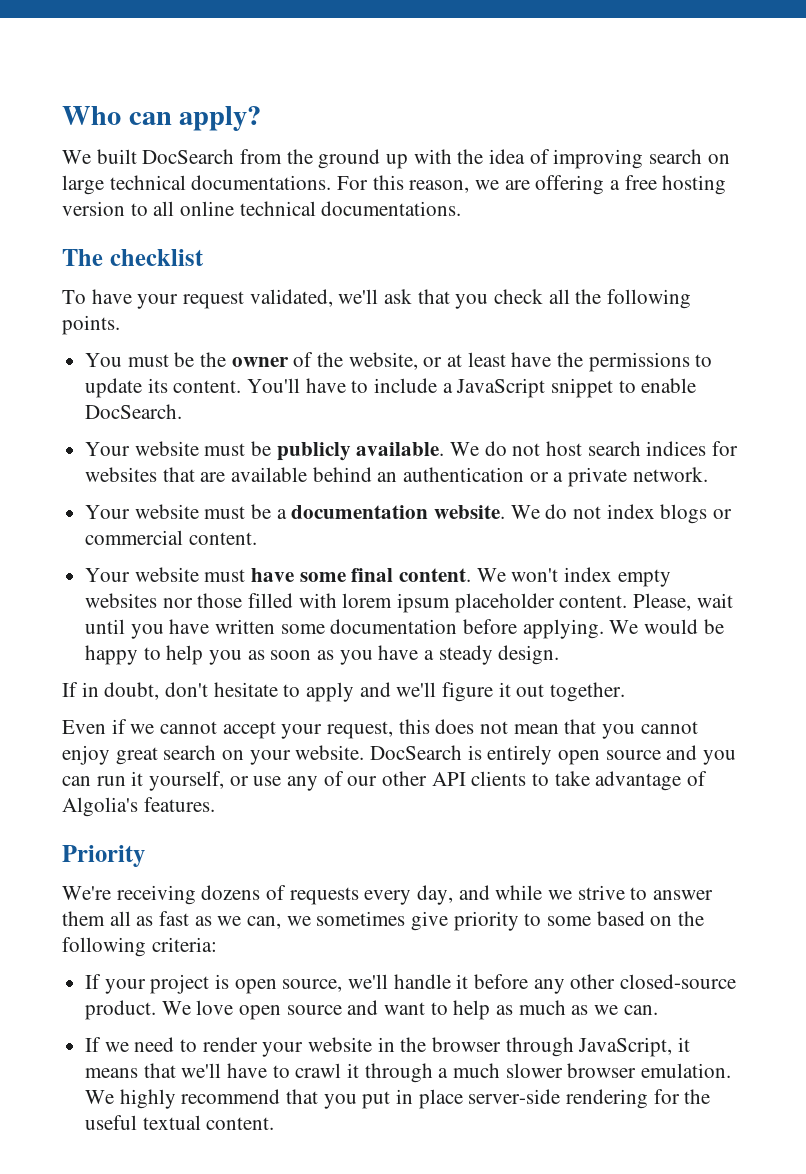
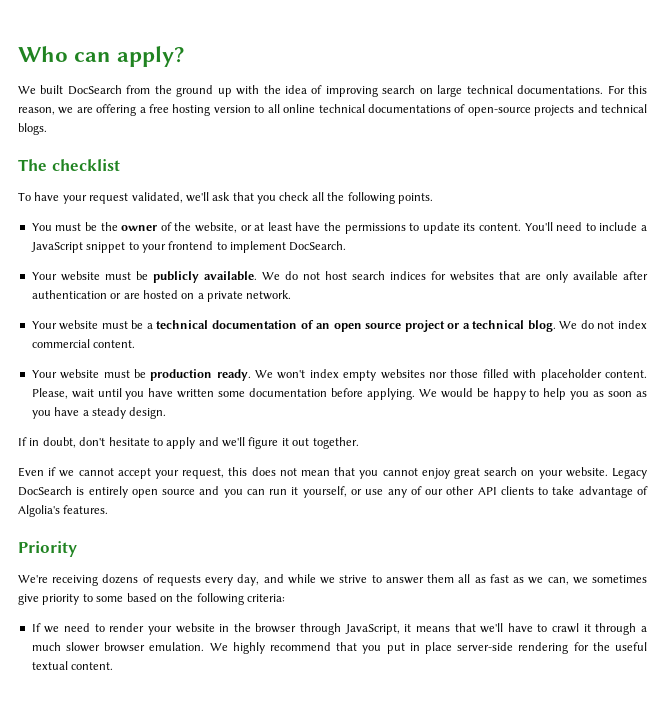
- For this reason, we are offering a free hosting version to all online technical documentations.
+ For this reason, we are offering a free hosting version to all online technical documentations of open-source projects and technical blogs.
- You'll have to include a JavaScript snippet to enable DocSearch.
+ You'll need to include a JavaScript snippet to your frontend to implement DocSearch.
- We do not host search indices for websites that are available behind an authentication or a private network.
+ We do not host search indices for websites that are only available after authentication or are hosted on a private network.
- Your website must be a documentation website.
+ Your website must be a technical documentation of an open source project or a technical blog.
- We do not index blogs or commercial content.
+ We do not index commercial content.
- Your website must have some final content.
+ Your website must be production ready.
- We won't index empty websites nor those filled with lorem ipsum placeholder content.
+ We won't index empty websites nor those filled with placeholder content.
- DocSearch is entirely open source and you can run it yourself, or use any of our other API clients to take advantage of Algolia's features.
+ Legacy DocSearch is entirely open source and you can run it yourself, or use any of our other API clients to take advantage of Algolia's features.
- If your project is open source, we'll handle it before any other closed-source product. We love open source and want to help as much as we can.

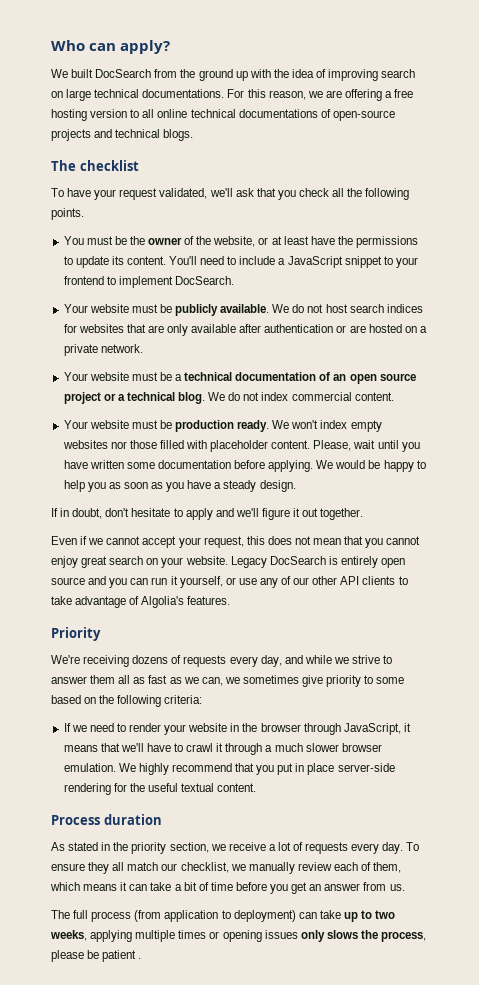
+ Process duration
+ As stated in the priority section, we receive a lot of requests every day. To ensure they all match our checklist, we manually review each of them, which means it can take a bit of time before you get an answer from us.
+ The full process (from application to deployment) can take up to two weeks, applying multiple times or opening issues only slows the process, please be patient .

